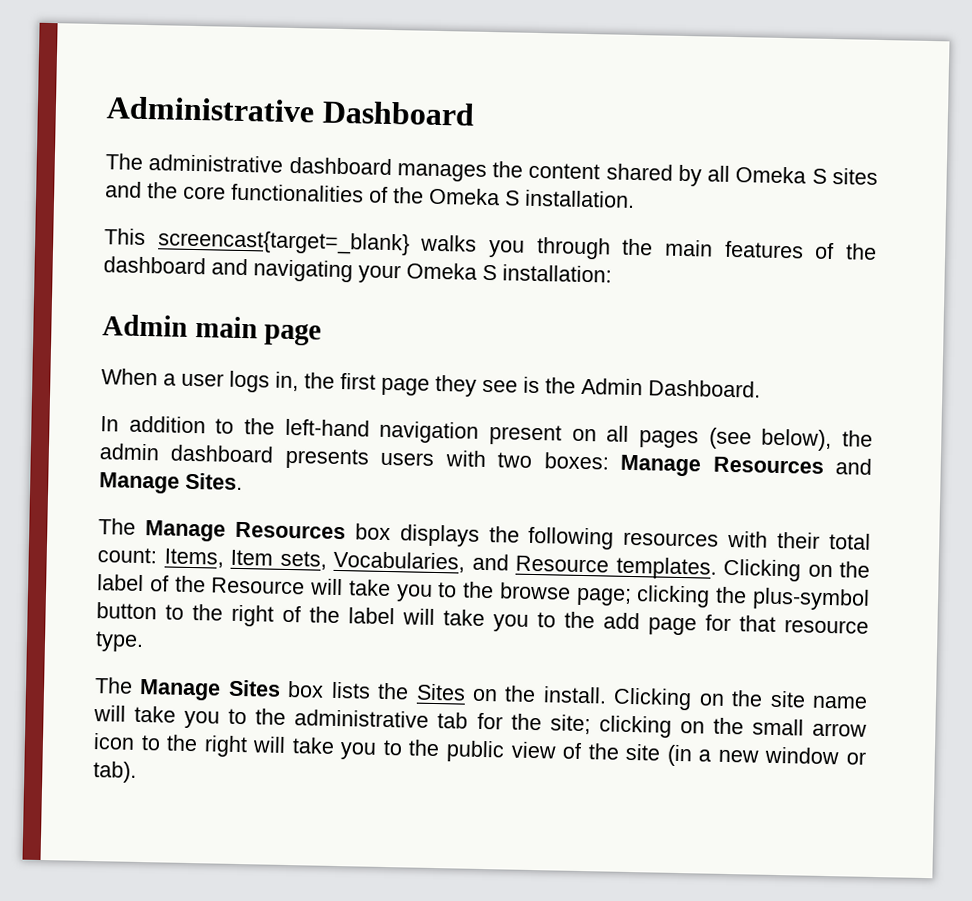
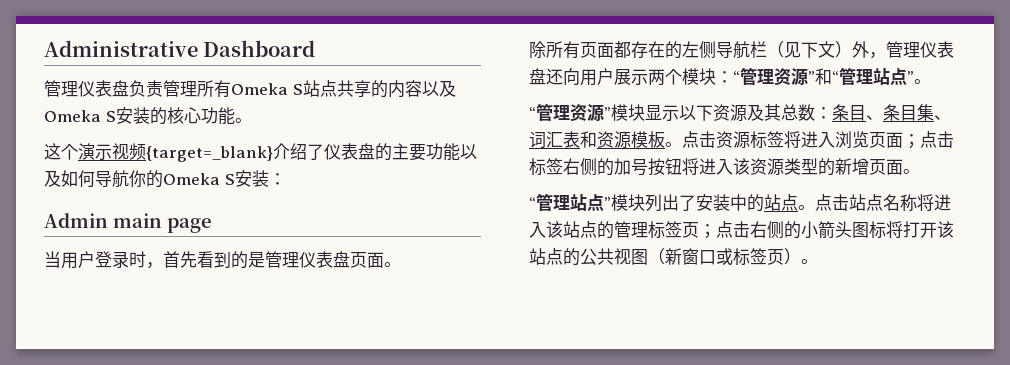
- The administrative dashboard manages the content shared by all Omeka S sites and the core functionalities of the Omeka S installation.
- This screencast{target=_blank} walks you through the main features of the dashboard and navigating your Omeka S installation:
+ 管理仪表盘负责管理所有Omeka S站点共享的内容以及Omeka S安装的核心功能。
+ 这个演示视频{target=_blank}介绍了仪表盘的主要功能以及如何导航你的Omeka S安装：
- When a user logs in, the first page they see is the Admin Dashboard.
- In addition to the left-hand navigation present on all pages (see below), the admin dashboard presents users with two boxes: Manage Resources and Manage Sites.
- The Manage Resources box displays the following resources with their total count: Items, Item sets, Vocabularies, and Resource templates. Clicking on the label of the Resource will take you to the browse page; clicking the plus-symbol button to the right of the label will take you to the add page for that resource type.
- The Manage Sites box lists the Sites on the install. Clicking on the site name will take you to the administrative tab for the site; clicking on the small arrow icon to the right will take you to the public view of the site (in a new window or tab).
+ 当用户登录时，首先看到的是管理仪表盘页面。
+ 除所有页面都存在的左侧导航栏（见下文）外，管理仪表盘还向用户展示两个模块：“管理资源”和“管理站点”。
+ “管理资源”模块显示以下资源及其总数：条目、条目集、词汇表和资源模板。点击资源标签将进入浏览页面；点击标签右侧的加号按钮将进入该资源类型的新增页面。
+ “管理站点”模块列出了安装中的站点。点击站点名称将进入该站点的管理标签页；点击右侧的小箭头图标将打开该站点的公共视图（新窗口或标签页）。

